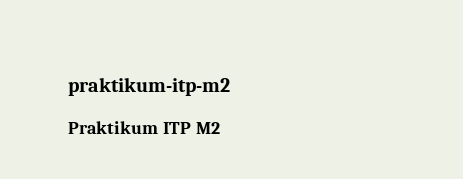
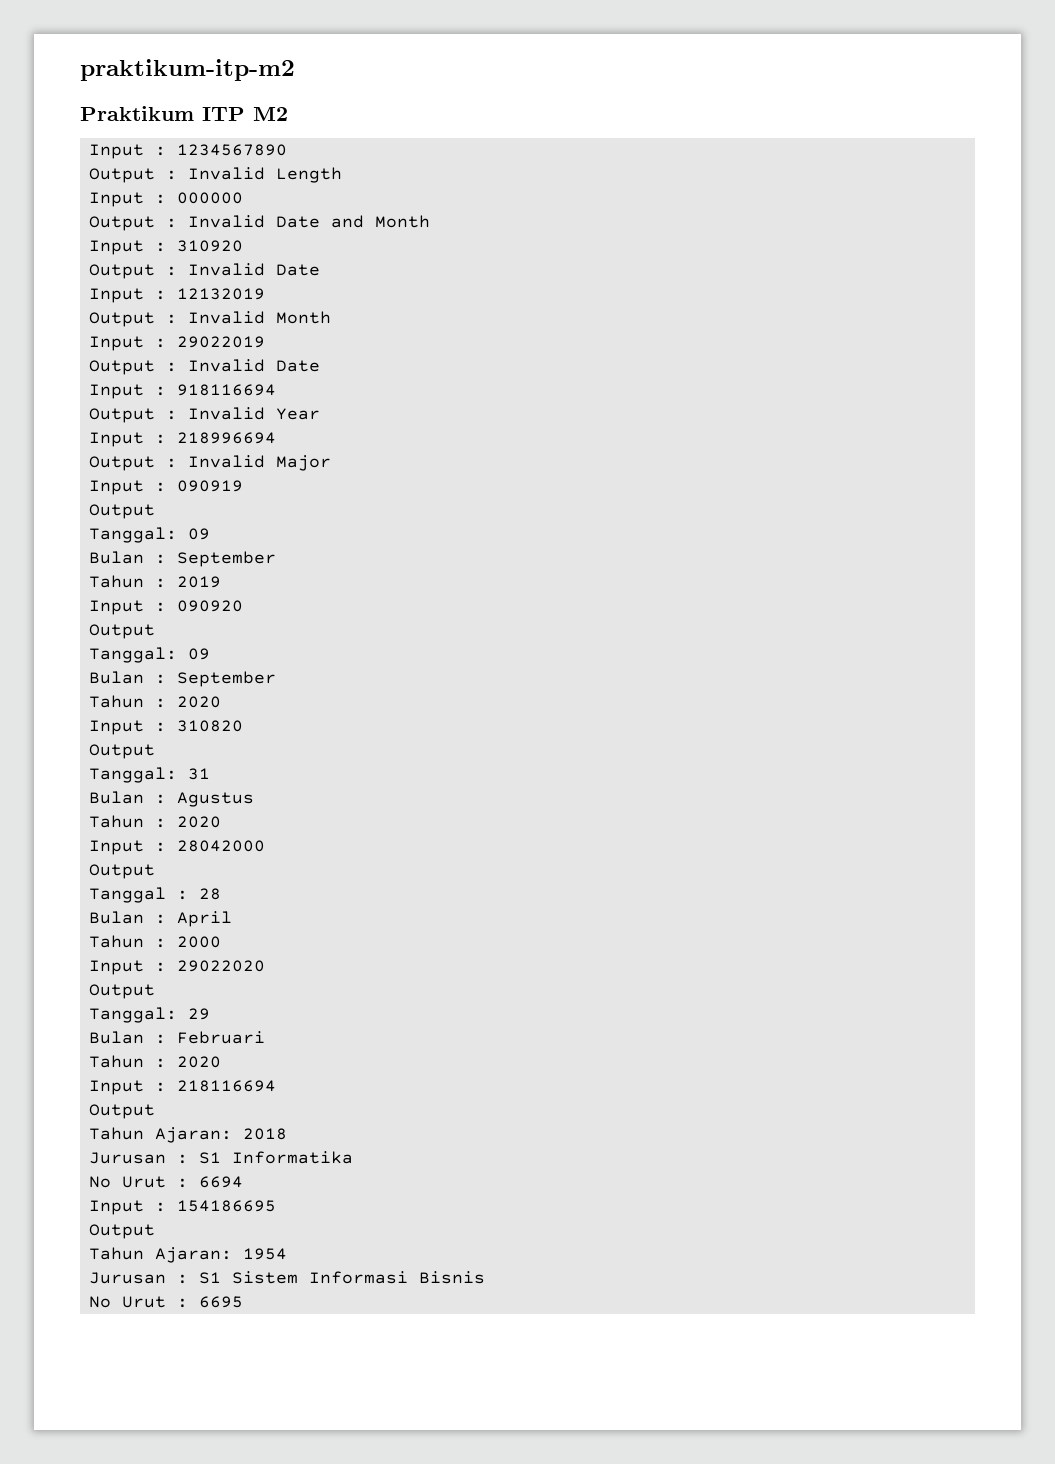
+ Input : 1234567890
+ Output : Invalid Length
+ Input : 000000
+ Output : Invalid Date and Month
+ Input : 310920
+ Output : Invalid Date
+ Input : 12132019
+ Output : Invalid Month
+ Input : 29022019
+ Output : Invalid Date
+ Input : 918116694
+ Output : Invalid Year
+ Input : 218996694
+ Output : Invalid Major
+ Input : 090919
+ Output
+ Tanggal: 09
+ Bulan : September
+ Tahun : 2019
+ Input : 090920
+ Output
+ Tanggal: 09
+ Bulan : September
+ Tahun : 2020
+ Input : 310820
+ Output
+ Tanggal: 31
+ Bulan : Agustus
+ Tahun : 2020
+ Input : 28042000
+ Output
+ Tanggal : 28
+ Bulan : April
+ Tahun : 2000
+ Input : 29022020
+ Output
+ Tanggal: 29
+ Bulan : Februari
+ Tahun : 2020
+ Input : 218116694
+ Output
+ Tahun Ajaran: 2018
+ Jurusan : S1 Informatika
+ No Urut : 6694
+ Input : 154186695
+ Output
+ Tahun Ajaran: 1954
+ Jurusan : S1 Sistem Informasi Bisnis
+ No Urut : 6695

